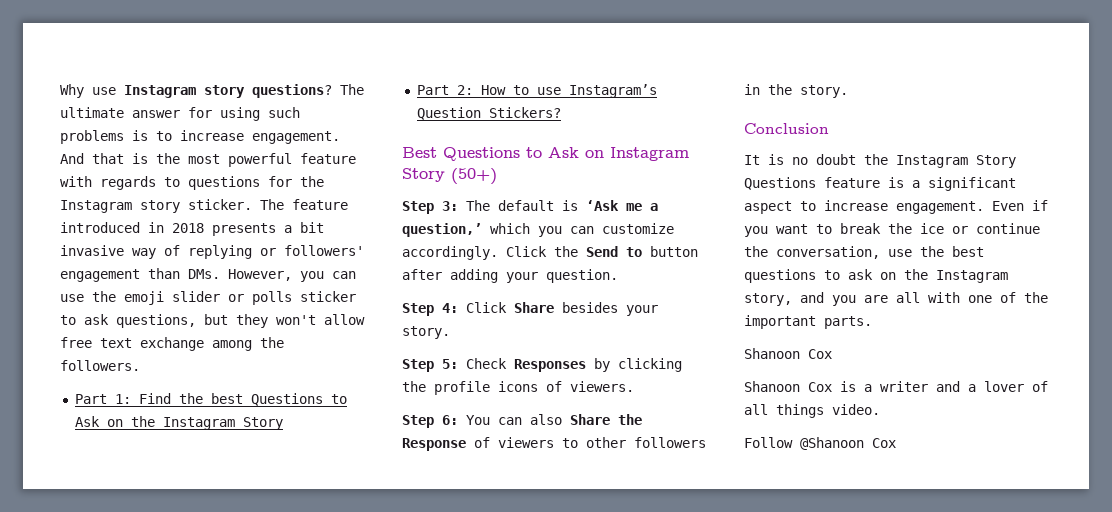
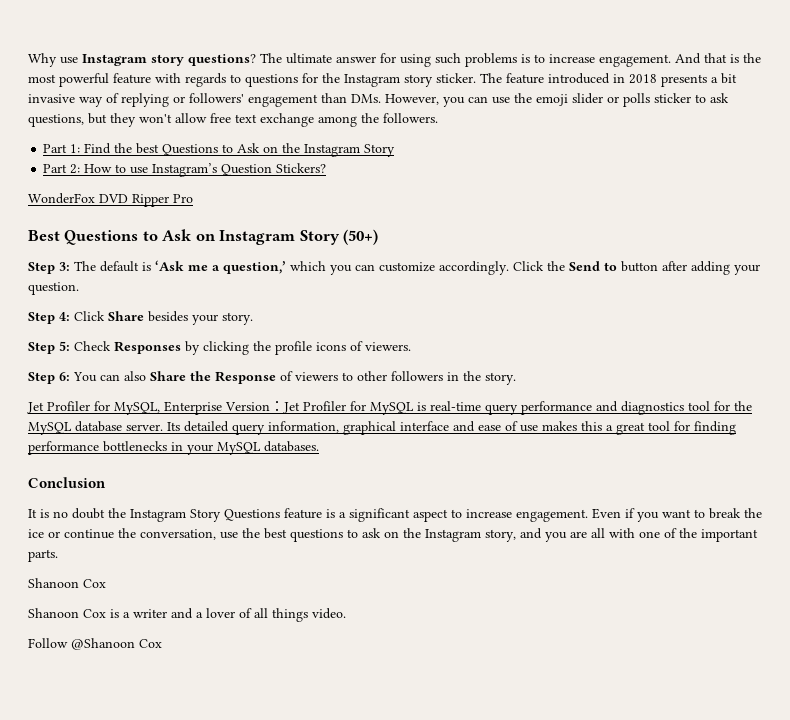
+ WonderFox DVD Ripper Pro
+ Jet Profiler for MySQL, Enterprise Version：Jet Profiler for MySQL is real-time query performance and diagnostics tool for the MySQL database server. Its detailed query information, graphical interface and ease of use makes this a great tool for finding performance bottlenecks in your MySQL databases.

